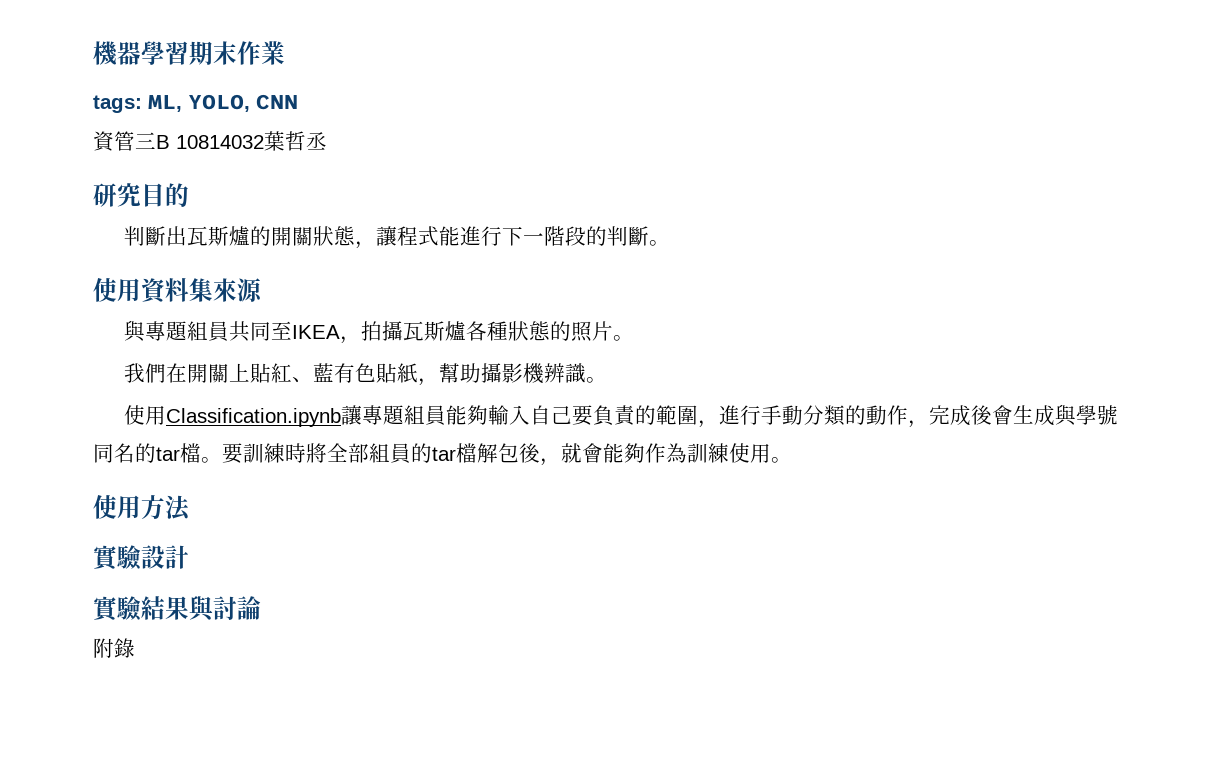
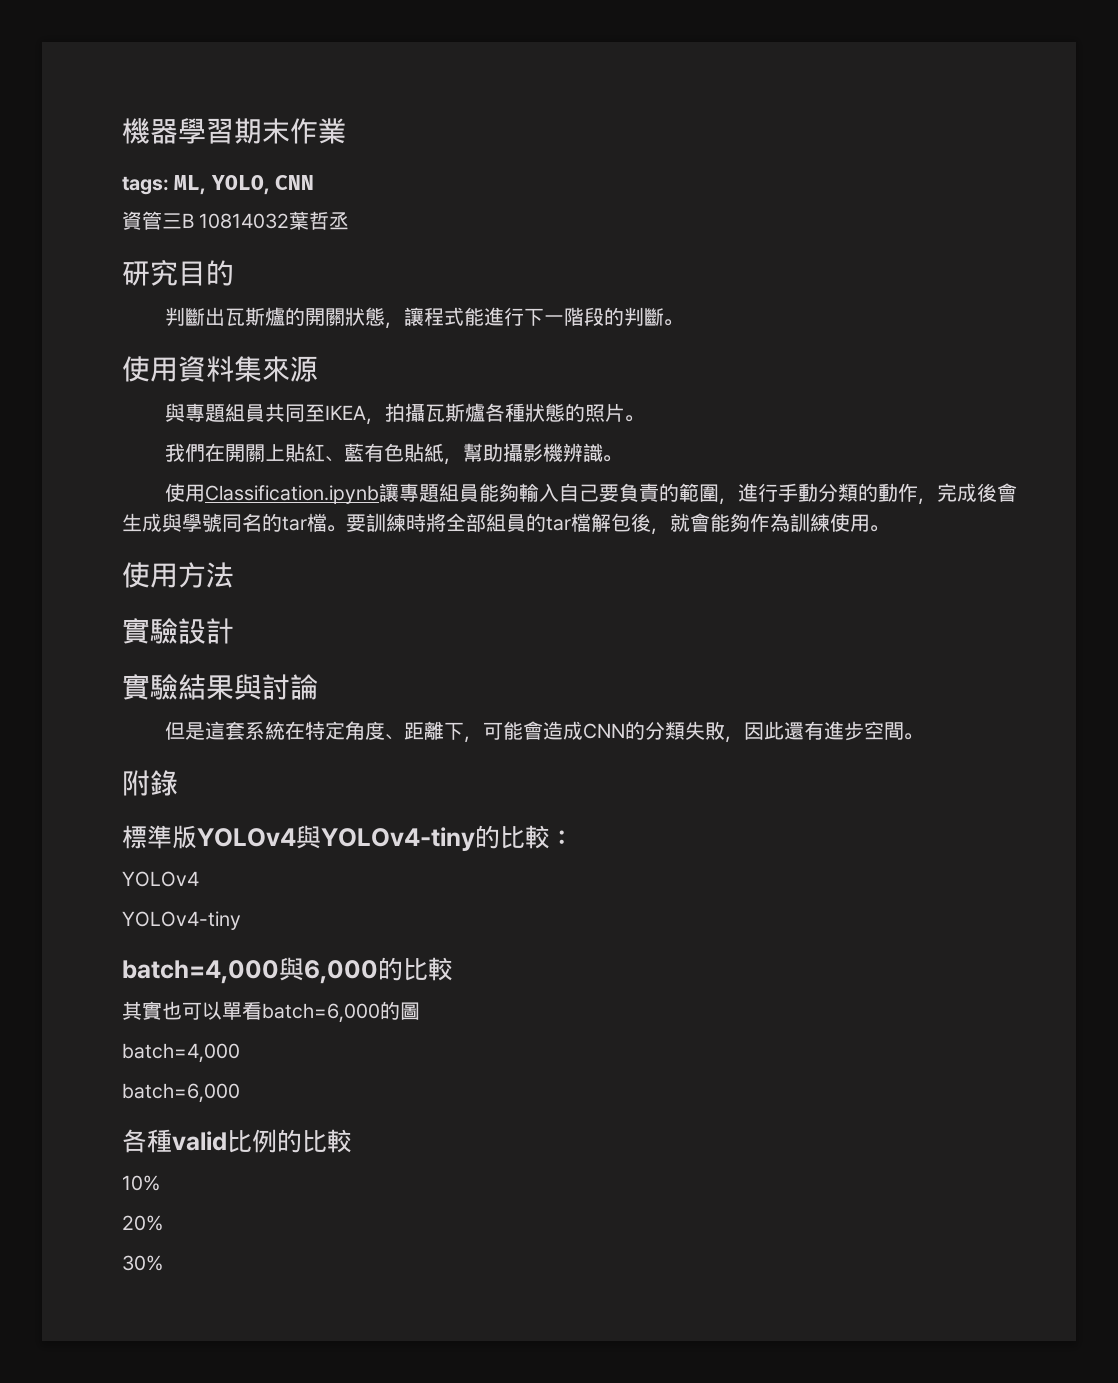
+ 但是這套系統在特定角度、距離下，可能會造成CNN的分類失敗，因此還有進步空間。
  附錄
+ 標準版YOLOv4與YOLOv4-tiny的比較：
+ YOLOv4
+ YOLOv4-tiny
+ batch=4,000與6,000的比較
+ 其實也可以單看batch=6,000的圖
+ batch=4,000
+ batch=6,000
+ 各種valid比例的比較
+ 10%
+ 20%
+ 30%

